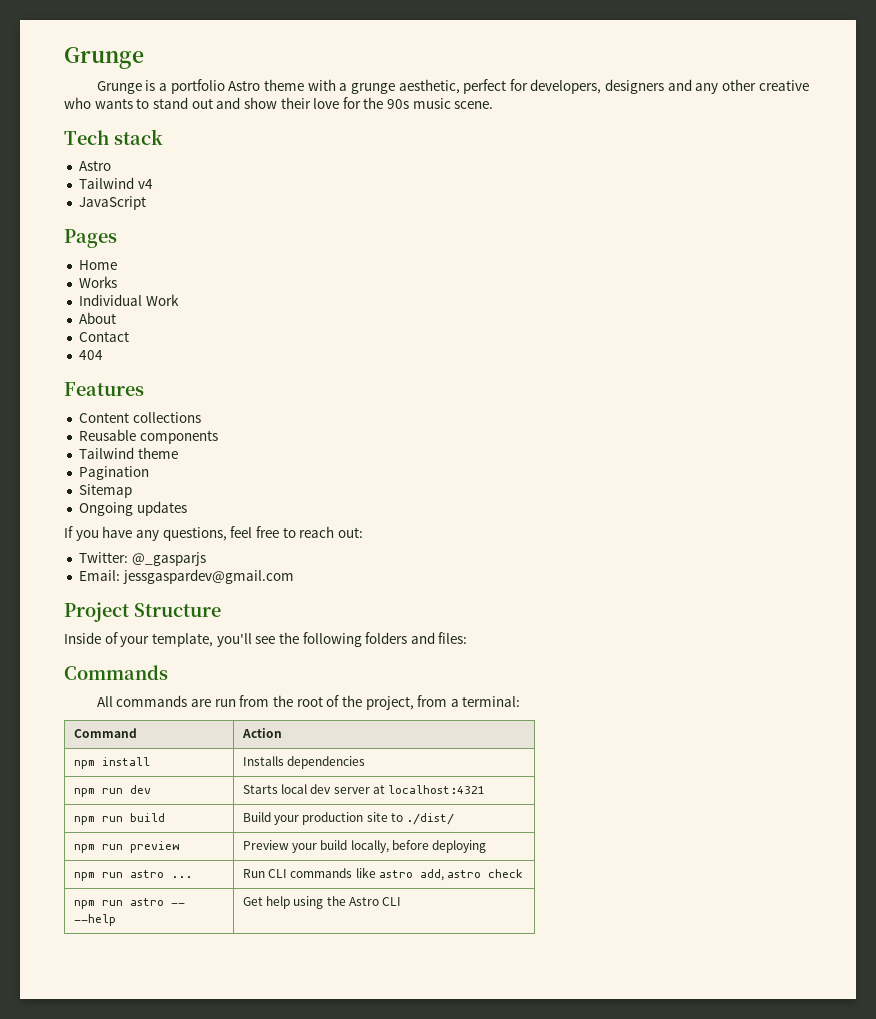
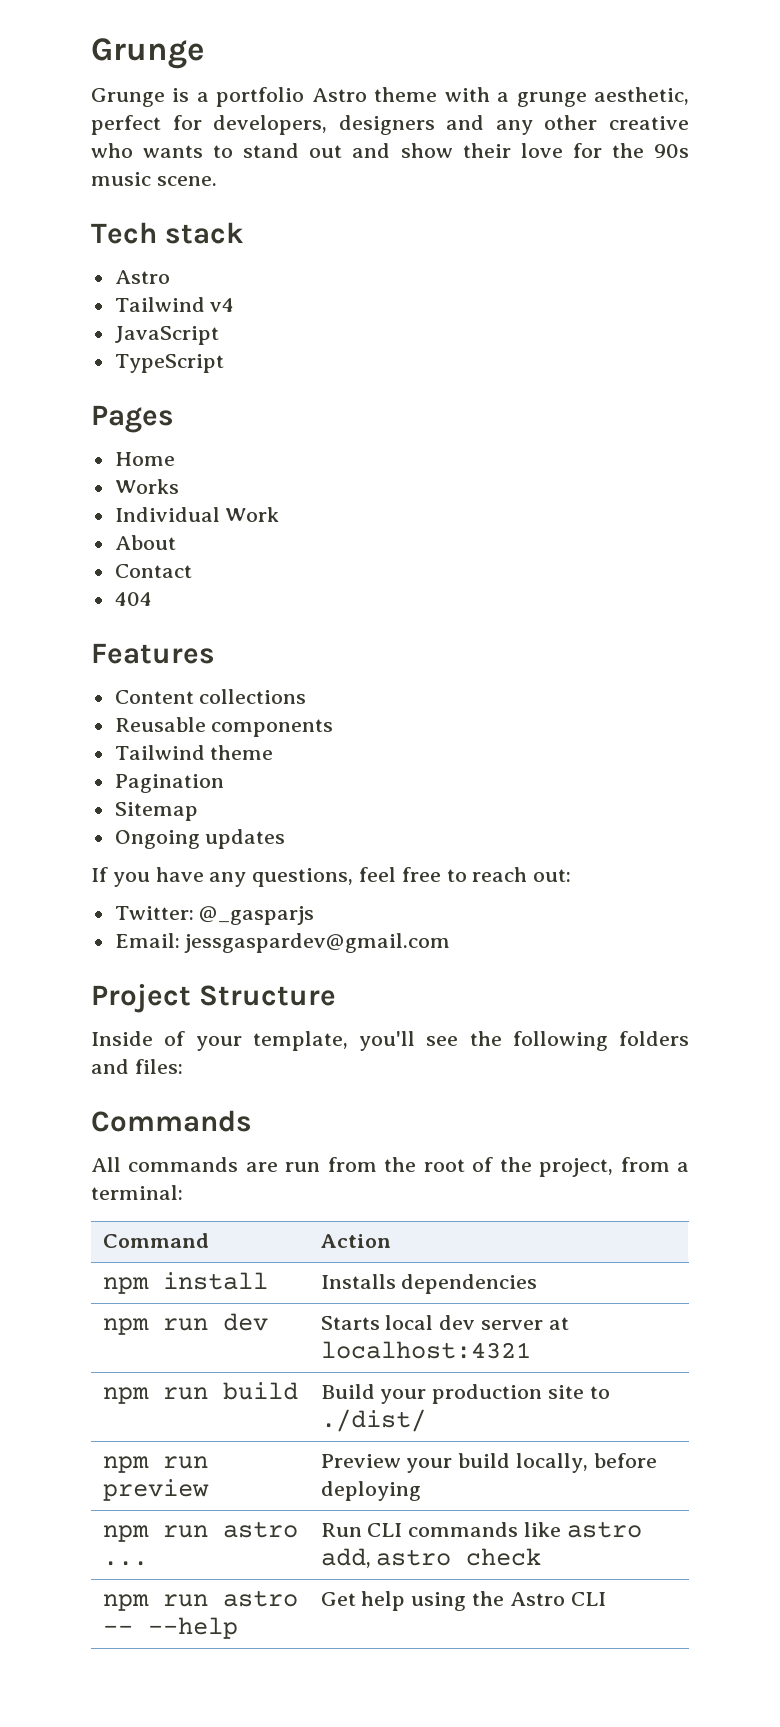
+ TypeScript

